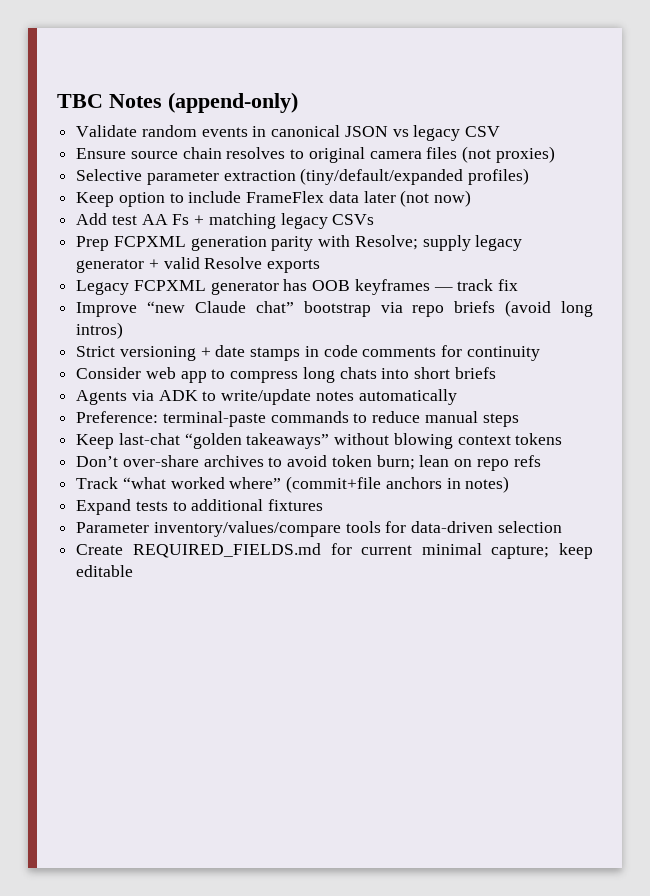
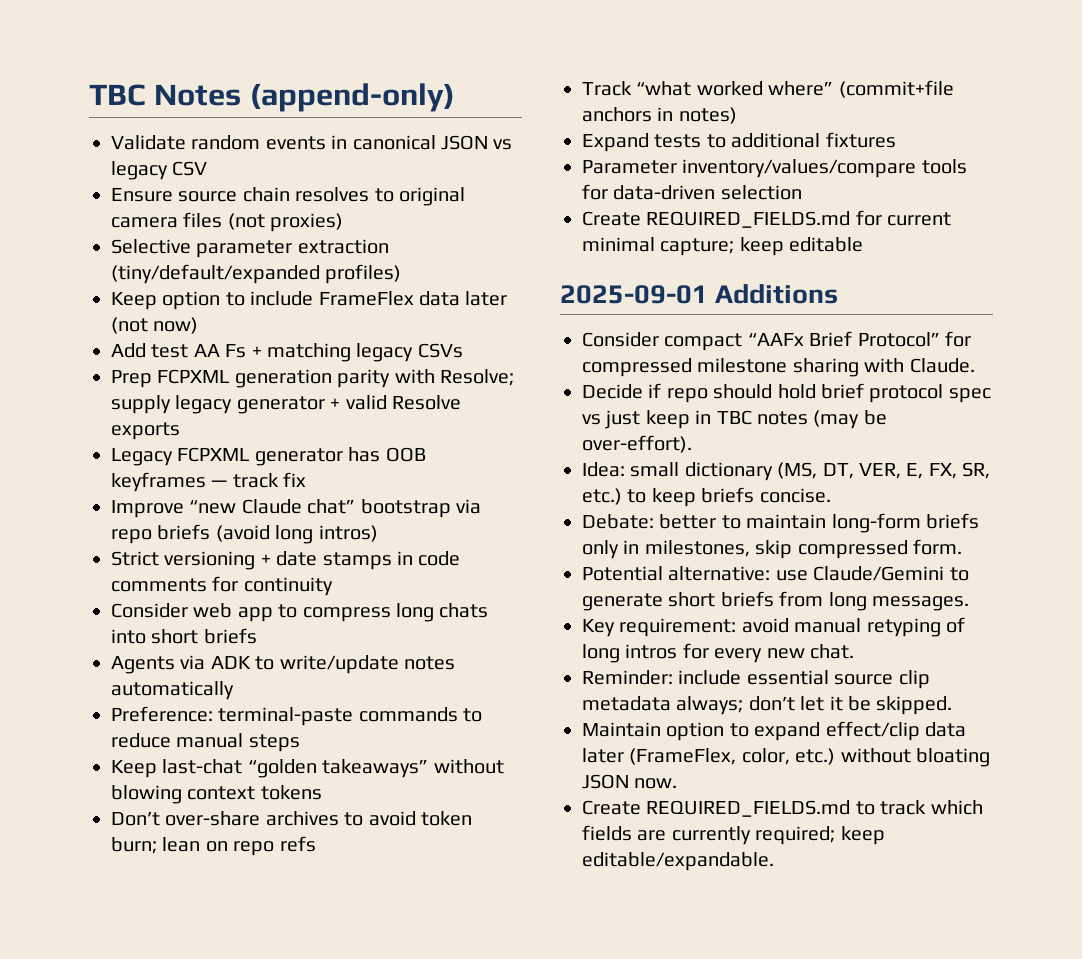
+ 2025-09-01 Additions
+ Consider compact “AAFx Brief Protocol” for compressed milestone sharing with Claude.
+ Decide if repo should hold brief protocol spec vs just keep in TBC notes (may be over-effort).
+ Idea: small dictionary (MS, DT, VER, E, FX, SR, etc.) to keep briefs concise.
+ Debate: better to maintain long-form briefs only in milestones, skip compressed form.
+ Potential alternative: use Claude/Gemini to generate short briefs from long messages.
+ Key requirement: avoid manual retyping of long intros for every new chat.
+ Reminder: include essential source clip metadata always; don’t let it be skipped.
+ Maintain option to expand effect/clip data later (FrameFlex, color, etc.) without bloating JSON now.
+ Create REQUIRED_FIELDS.md to track which fields are currently required; keep editable/expandable.

